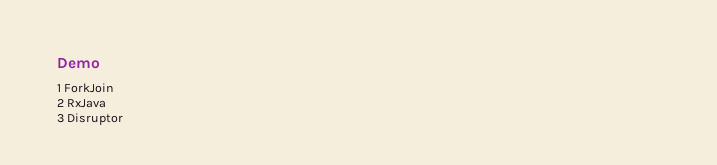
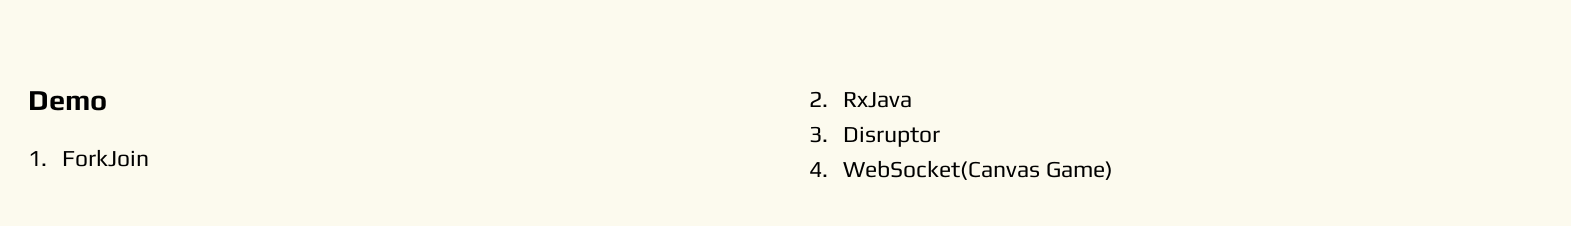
- 1 ForkJoin
+ 1. ForkJoin
- 2 RxJava
+ 2. RxJava
- 3 Disruptor
+ 3. Disruptor
+ 4. WebSocket(Canvas Game)

